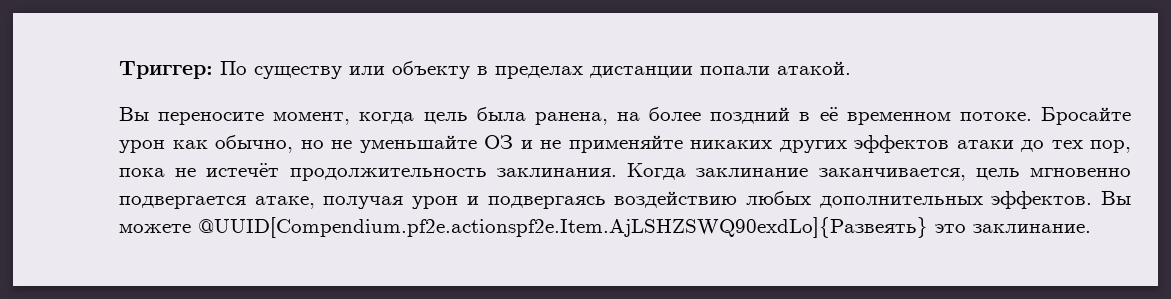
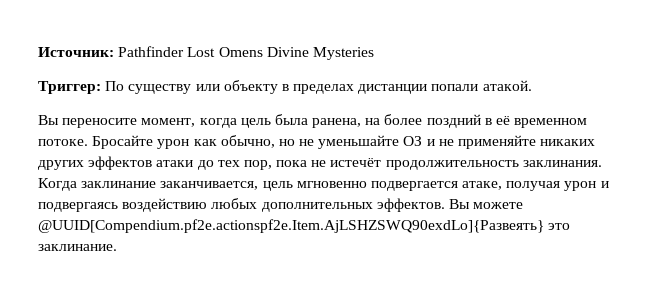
+ Источник: Pathfinder Lost Omens Divine Mysteries

